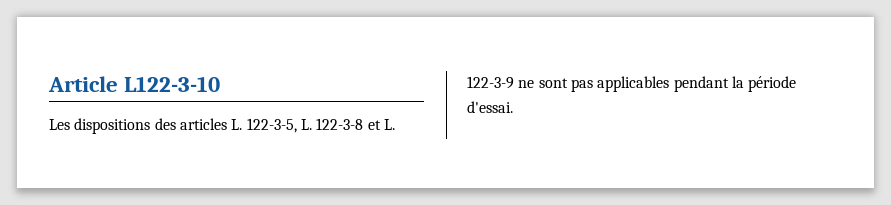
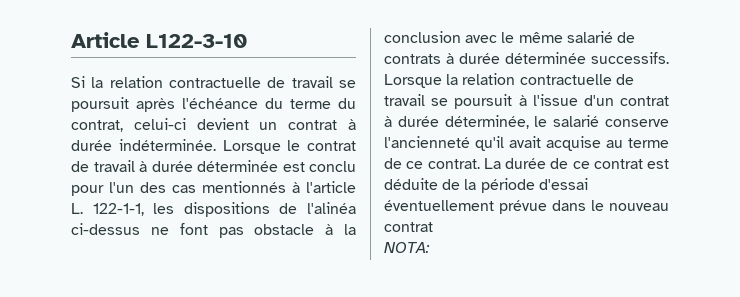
- Les dispositions des articles L. 122-3-5, L. 122-3-8 et L. 122-3-9 ne sont pas applicables pendant la période d'essai.
+ Si la relation contractuelle de travail se poursuit après l'échéance du terme du contrat, celui-ci devient un contrat à durée indéterminée. Lorsque le contrat de travail à durée déterminée est conclu pour l'un des cas mentionnés à l'article L. 122-1-1, les dispositions de l'alinéa ci-dessus ne font pas obstacle à la conclusion avec le même salarié de contrats à durée déterminée successifs. Lorsque la relation contractuelle de travail se poursuit à l'issue d'un contrat à durée déterminée, le salarié conserve l'ancienneté qu'il avait acquise au terme de ce contrat. La durée de ce contrat est déduite de la période d'essai éventuellement prévue dans le nouveau contrat
+ NOTA:

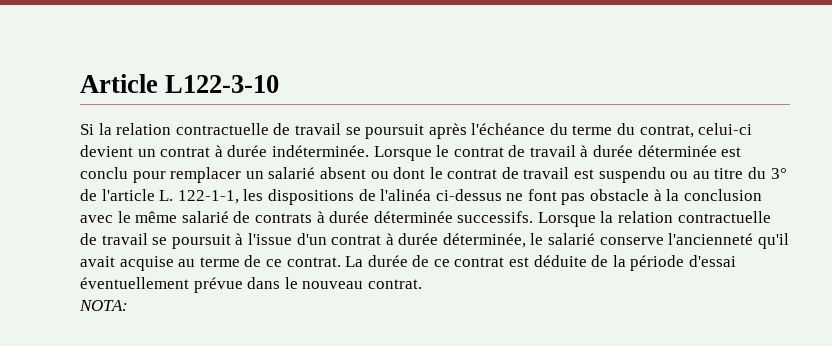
- Lorsque le contrat de travail à durée déterminée est conclu pour l'un des cas mentionnés à l'article L. 122-1-1, les dispositions de l'alinéa ci-dessus ne font pas obstacle à la conclusion avec le même salarié de contrats à durée déterminée successifs.
+ Lorsque le contrat de travail à durée déterminée est conclu pour remplacer un salarié absent ou dont le contrat de travail est suspendu ou au titre du 3° de l'article L. 122-1-1, les dispositions de l'alinéa ci-dessus ne font pas obstacle à la conclusion avec le même salarié de contrats à durée déterminée successifs.
- La durée de ce contrat est déduite de la période d'essai éventuellement prévue dans le nouveau contrat
+ La durée de ce contrat est déduite de la période d'essai éventuellement prévue dans le nouveau contrat.

